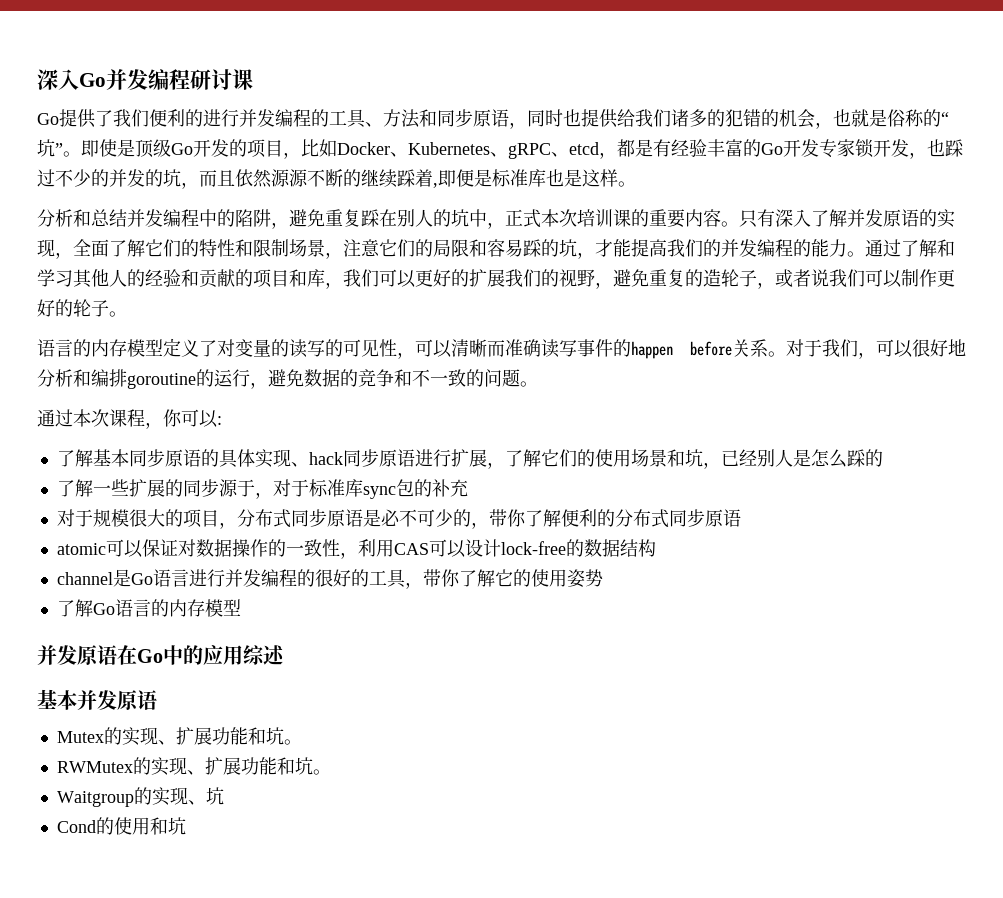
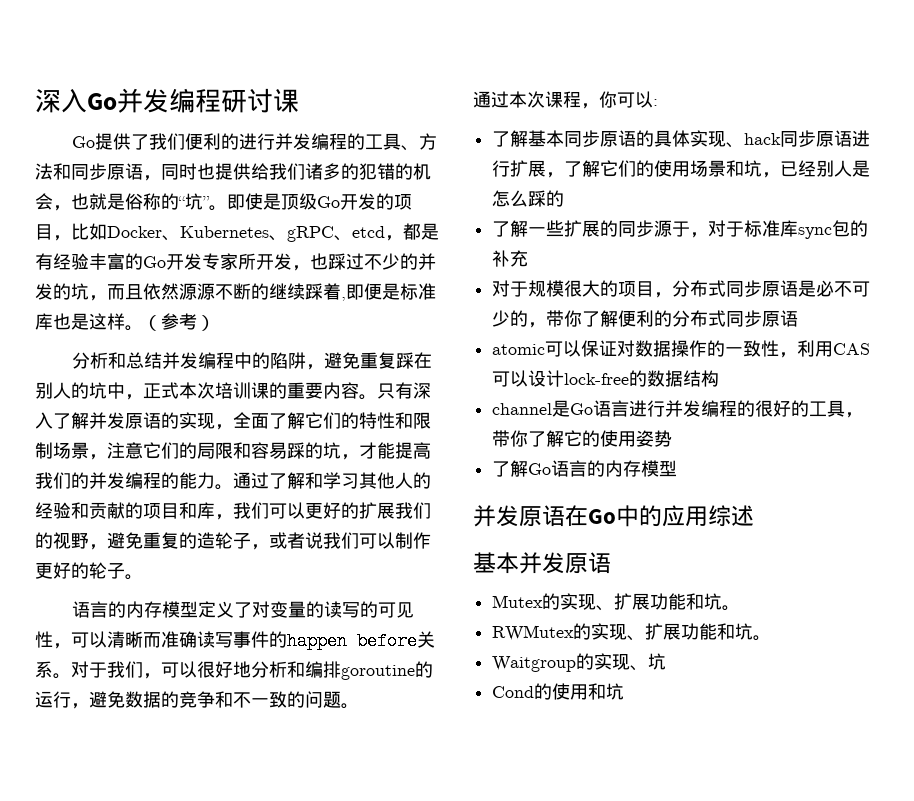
- 即使是顶级Go开发的项目，比如Docker、Kubernetes、gRPC、etcd，都是有经验丰富的Go开发专家锁开发，也踩过不少的并发的坑，而且依然源源不断的继续踩着,即便是标准库也是这样。
+ 即使是顶级Go开发的项目，比如Docker、Kubernetes、gRPC、etcd，都是有经验丰富的Go开发专家所开发，也踩过不少的并发的坑，而且依然源源不断的继续踩着,即便是标准库也是这样。（参考）

